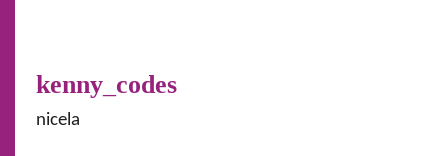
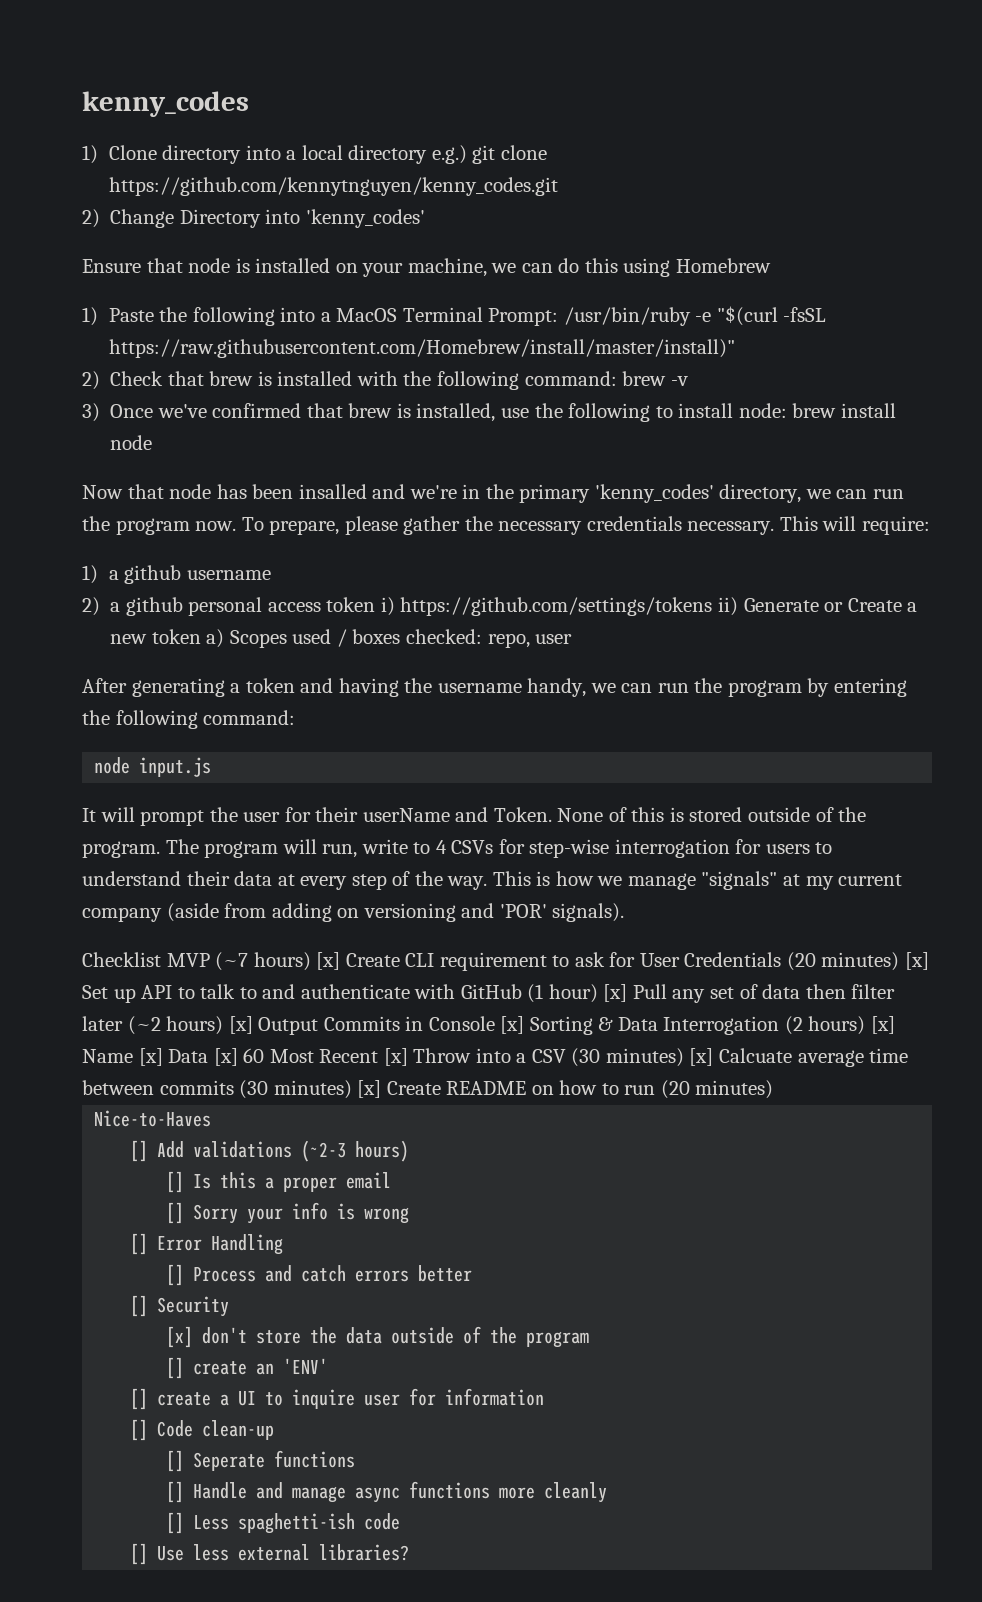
- nicela
+ 1) Clone directory into a local directory e.g.) git clone https://github.com/kennytnguyen/kenny_codes.git
+ 2) Change Directory into 'kenny_codes'
+ Ensure that node is installed on your machine, we can do this using Homebrew
+ 1) Paste the following into a MacOS Terminal Prompt: /usr/bin/ruby -e "$(curl -fsSL https://raw.githubusercontent.com/Homebrew/install/master/install)"
+ 2) Check that brew is installed with the following command: brew -v
+ 3) Once we've confirmed that brew is installed, use the following to install node: brew install node
+ Now that node has been insalled and we're in the primary 'kenny_codes' directory, we can run the program now. To prepare, please gather the necessary credentials necessary. This will require:
+ 1) a github username
+ 2) a github personal access token i) https://github.com/settings/tokens ii) Generate or Create a new token a) Scopes used / boxes checked: repo, user
+ After generating a token and having the username handy, we can run the program by entering the following command:
+ node input.js
+ It will prompt the user for their userName and Token. None of this is stored outside of the program. The program will run, write to 4 CSVs for step-wise interrogation for users to understand their data at every step of the way. This is how we manage "signals" at my current company (aside from adding on versioning and 'POR' signals).
+ Checklist MVP (~7 hours) [x] Create CLI requirement to ask for User Credentials (20 minutes) [x] Set up API to talk to and authenticate with GitHub (1 hour) [x] Pull any set of data then filter later (~2 hours) [x] Output Commits in Console [x] Sorting & Data Interrogation (2 hours) [x] Name [x] Data [x] 60 Most Recent [x] Throw into a CSV (30 minutes) [x] Calcuate average time between commits (30 minutes) [x] Create README on how to run (20 minutes)
+ Nice-to-Haves
+ [] Add validations (~2-3 hours)
+ [] Is this a proper email
+ [] Sorry your info is wrong
+ [] Error Handling
+ [] Process and catch errors better
+ [] Security
+ [x] don't store the data outside of the program
+ [] create an 'ENV'
+ [] create a UI to inquire user for information
+ [] Code clean-up
+ [] Seperate functions
+ [] Handle and manage async functions more cleanly
+ [] Less spaghetti-ish code
+ [] Use less external libraries?

